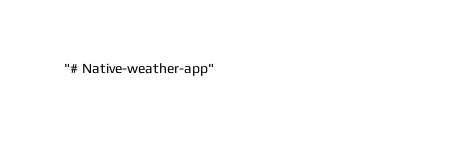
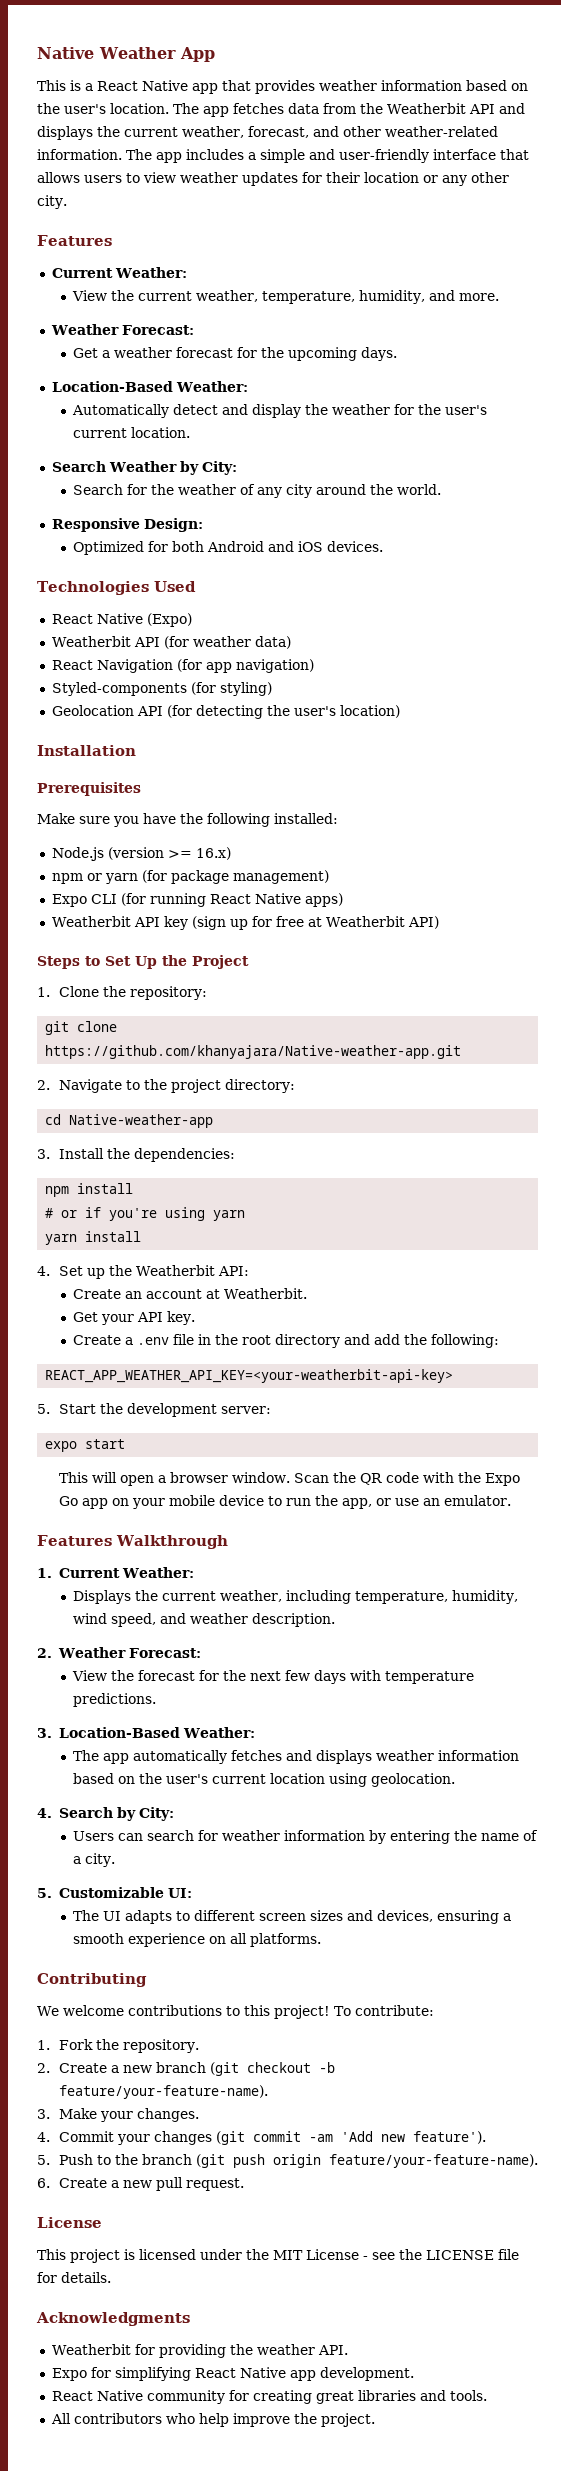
- "# Native-weather-app"
+ Native Weather App
+ This is a React Native app that provides weather information based on the user's location. The app fetches data from the Weatherbit API and displays the current weather, forecast, and other weather-related information. The app includes a simple and user-friendly interface that allows users to view weather updates for their location or any other city.
+ Features
+ Current Weather:
+ View the current weather, temperature, humidity, and more.
+ Weather Forecast:
+ Get a weather forecast for the upcoming days.
+ Location-Based Weather:
+ Automatically detect and display the weather for the user's current location.
+ Search Weather by City:
+ Search for the weather of any city around the world.
+ Responsive Design:
+ Optimized for both Android and iOS devices.
+ Technologies Used
+ React Native (Expo)
+ Weatherbit API (for weather data)
+ React Navigation (for app navigation)
+ Styled-components (for styling)
+ Geolocation API (for detecting the user's location)
+ Installation
+ Prerequisites
+ Make sure you have the following installed:
+ Node.js (version >= 16.x)
+ npm or yarn (for package management)
+ Expo CLI (for running React Native apps)
+ Weatherbit API key (sign up for free at Weatherbit API)
+ Steps to Set Up the Project
+ 1. Clone the repository:
+ git clone https://github.com/khanyajara/Native-weather-app.git
+ 2. Navigate to the project directory:
+ cd Native-weather-app
+ 3. Install the dependencies:
+ npm install
+ # or if you're using yarn
+ yarn install
+ 4. Set up the Weatherbit API:
+ Create an account at Weatherbit.
+ Get your API key.
+ Create a .env file in the root directory and add the following:
+ REACT_APP_WEATHER_API_KEY=<your-weatherbit-api-key>
+ 5. Start the development server:
+ expo start
+ This will open a browser window. Scan the QR code with the Expo Go app on your mobile device to run the app, or use an emulator.
+ Features Walkthrough
+ 1. Current Weather:
+ Displays the current weather, including temperature, humidity, wind speed, and weather description.
+ 2. Weather Forecast:
+ View the forecast for the next few days with temperature predictions.
+ 3. Location-Based Weather:
+ The app automatically fetches and displays weather information based on the user's current location using geolocation.
+ 4. Search by City:
+ Users can search for weather information by entering the name of a city.
+ 5. Customizable UI:
+ The UI adapts to different screen sizes and devices, ensuring a smooth experience on all platforms.
+ Contributing
+ We welcome contributions to this project! To contribute:
+ 1. Fork the repository.
+ 2. Create a new branch (git checkout -b feature/your-feature-name).
+ 3. Make your changes.
+ 4. Commit your changes (git commit -am 'Add new feature').
+ 5. Push to the branch (git push origin feature/your-feature-name).
+ 6. Create a new pull request.
+ License
+ This project is licensed under the MIT License - see the LICENSE file for details.
+ Acknowledgments
+ Weatherbit for providing the weather API.
+ Expo for simplifying React Native app development.
+ React Native community for creating great libraries and tools.
+ All contributors who help improve the project.

